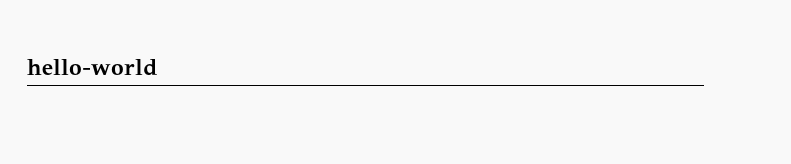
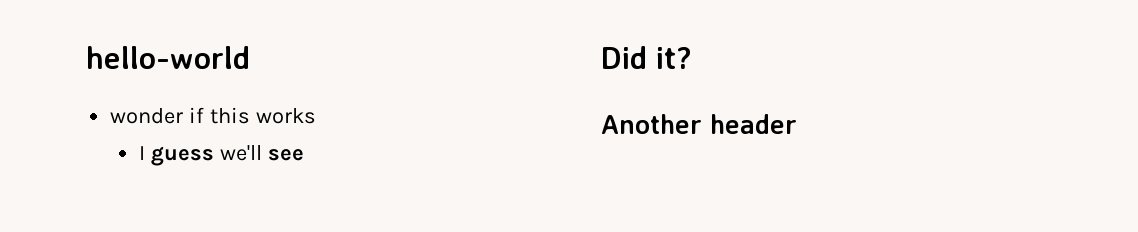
+ wonder if this works
+ I guess we'll see
+ Did it?
+ Another header

